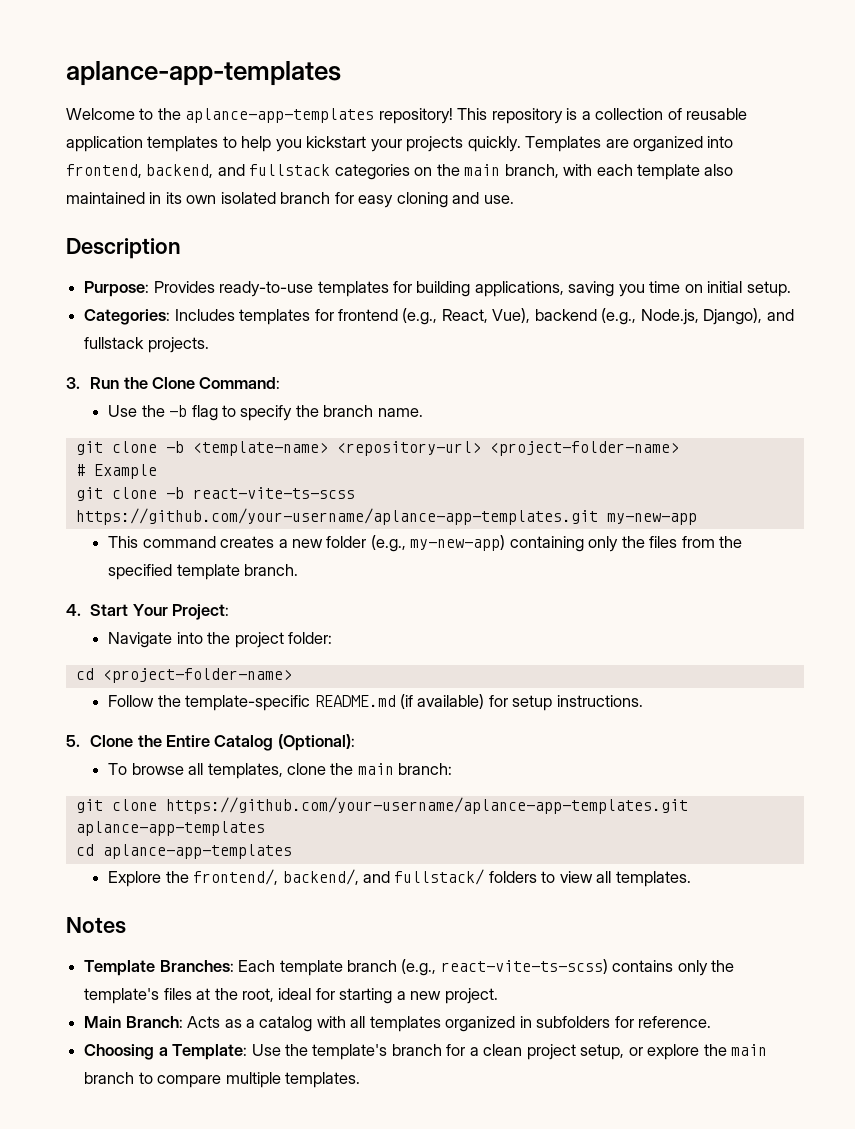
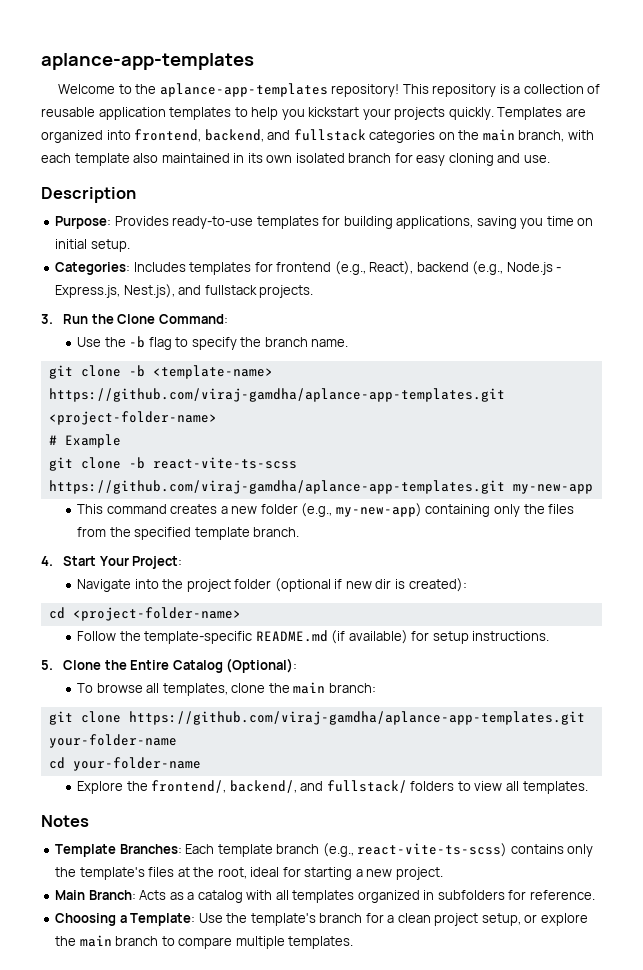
- Categories: Includes templates for frontend (e.g., React, Vue), backend (e.g., Node.js, Django), and fullstack projects.
+ Categories: Includes templates for frontend (e.g., React), backend (e.g., Node.js - Express.js, Nest.js), and fullstack projects.
- git clone -b <template-name> <repository-url> <project-folder-name>
+ git clone -b <template-name> https://github.com/viraj-gamdha/aplance-app-templates.git <project-folder-name>
- git clone -b react-vite-ts-scss https://github.com/your-username/aplance-app-templates.git my-new-app
+ git clone -b react-vite-ts-scss https://github.com/viraj-gamdha/aplance-app-templates.git my-new-app
- Navigate into the project folder:
+ Navigate into the project folder (optional if new dir is created):
- git clone https://github.com/your-username/aplance-app-templates.git aplance-app-templates
- cd aplance-app-templates
+ git clone https://github.com/viraj-gamdha/aplance-app-templates.git your-folder-name
+ cd your-folder-name

